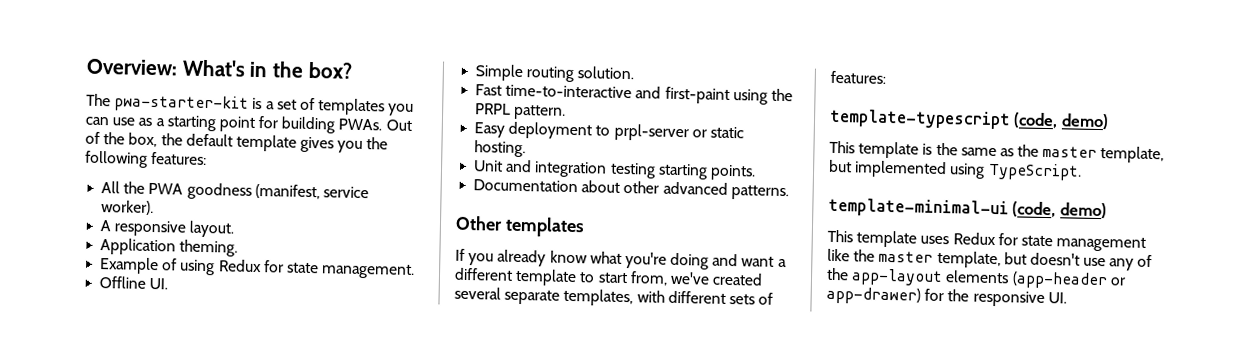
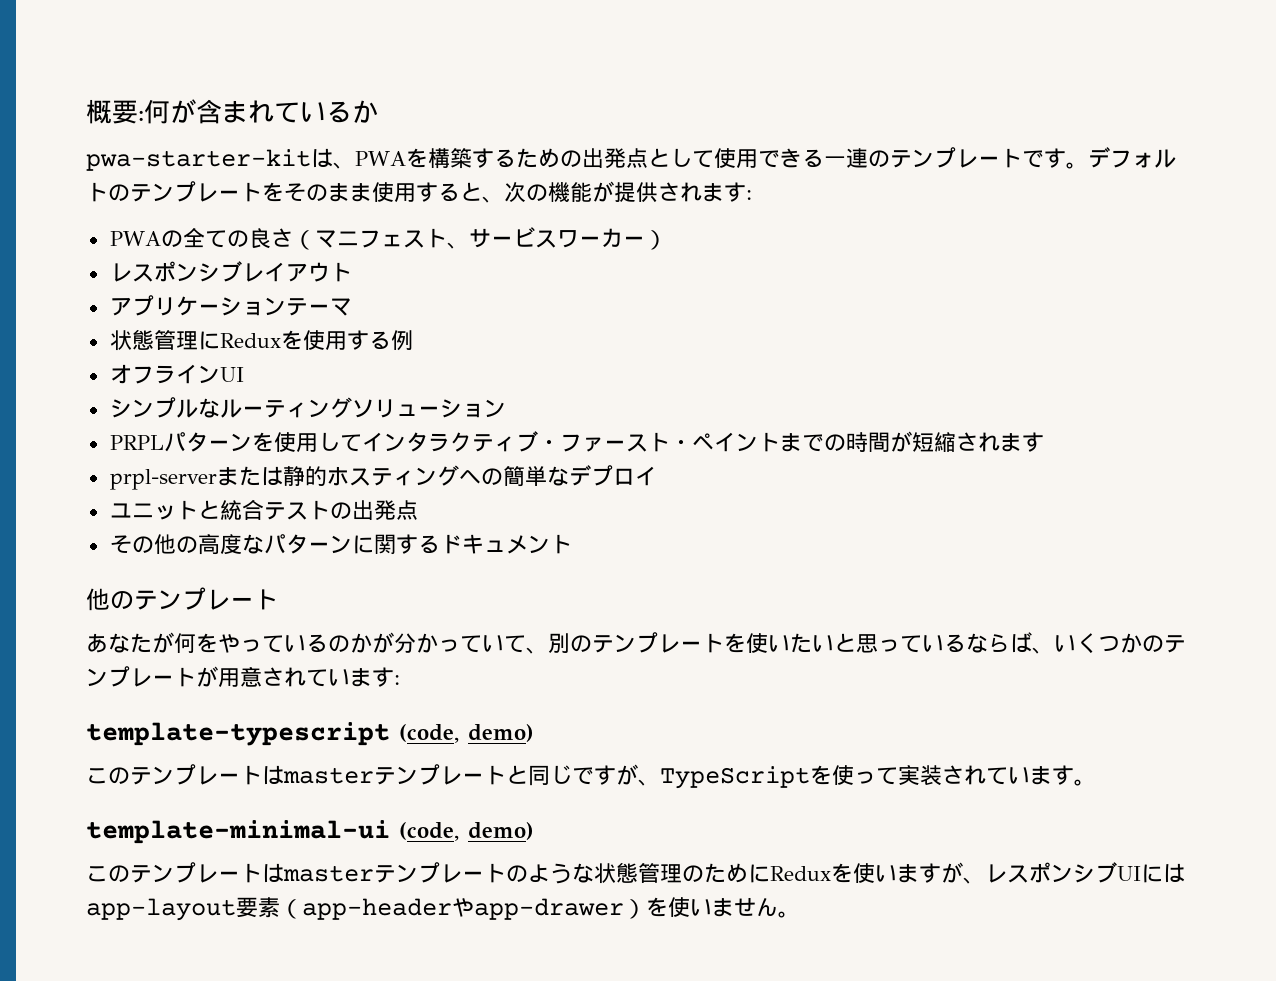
- Overview: What's in the box?
- The pwa-starter-kit is a set of templates you can use as a starting point for building PWAs. Out of the box, the default template gives you the following features:
- All the PWA goodness (manifest, service worker).
- A responsive layout.
- Application theming.
- Example of using Redux for state management.
- Offline UI.
- Simple routing solution.
- Fast time-to-interactive and first-paint using the PRPL pattern.
- Easy deployment to prpl-server or static hosting.
- Unit and integration testing starting points.
- Documentation about other advanced patterns.
- Other templates
- If you already know what you're doing and want a different template to start from, we've created several separate templates, with different sets of features:
+ 概要:何が含まれているか
+ pwa-starter-kitは、PWAを構築するための出発点として使用できる一連のテンプレートです。デフォルトのテンプレートをそのまま使用すると、次の機能が提供されます:
+ PWAの全ての良さ（マニフェスト、サービスワーカー）
+ レスポンシブレイアウト
+ アプリケーションテーマ
+ 状態管理にReduxを使用する例
+ オフラインUI
+ シンプルなルーティングソリューション
+ PRPLパターンを使用してインタラクティブ・ファースト・ペイントまでの時間が短縮されます
+ prpl-serverまたは静的ホスティングへの簡単なデプロイ
+ ユニットと統合テストの出発点
+ その他の高度なパターンに関するドキュメント
+ 他のテンプレート
+ あなたが何をやっているのかが分かっていて、別のテンプレートを使いたいと思っているならば、いくつかのテンプレートが用意されています:
  template-typescript (code, demo)
- This template is the same as the master template, but implemented using TypeScript.
+ このテンプレートはmasterテンプレートと同じですが、TypeScriptを使って実装されています。
  template-minimal-ui (code, demo)
- This template uses Redux for state management like the master template, but doesn't use any of the app-layout elements (app-header or app-drawer) for the responsive UI.
+ このテンプレートはmasterテンプレートのような状態管理のためにReduxを使いますが、レスポンシブUIにはapp-layout要素（app-headerやapp-drawer）を使いません。

